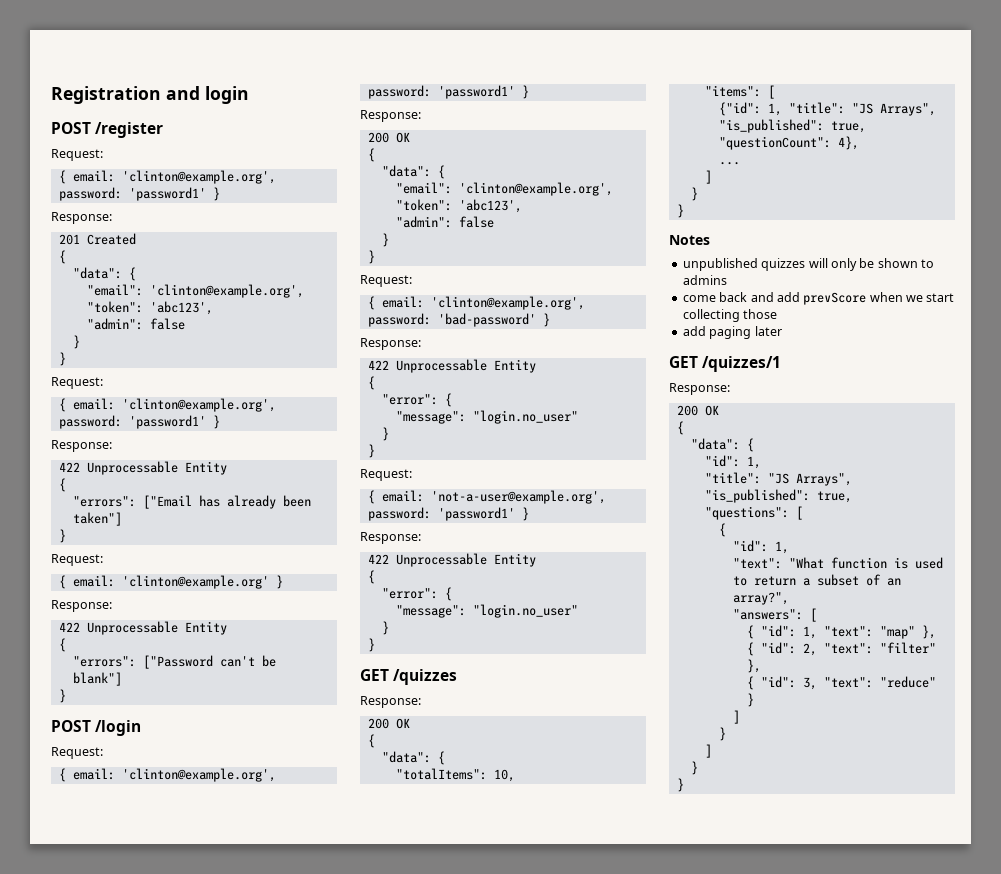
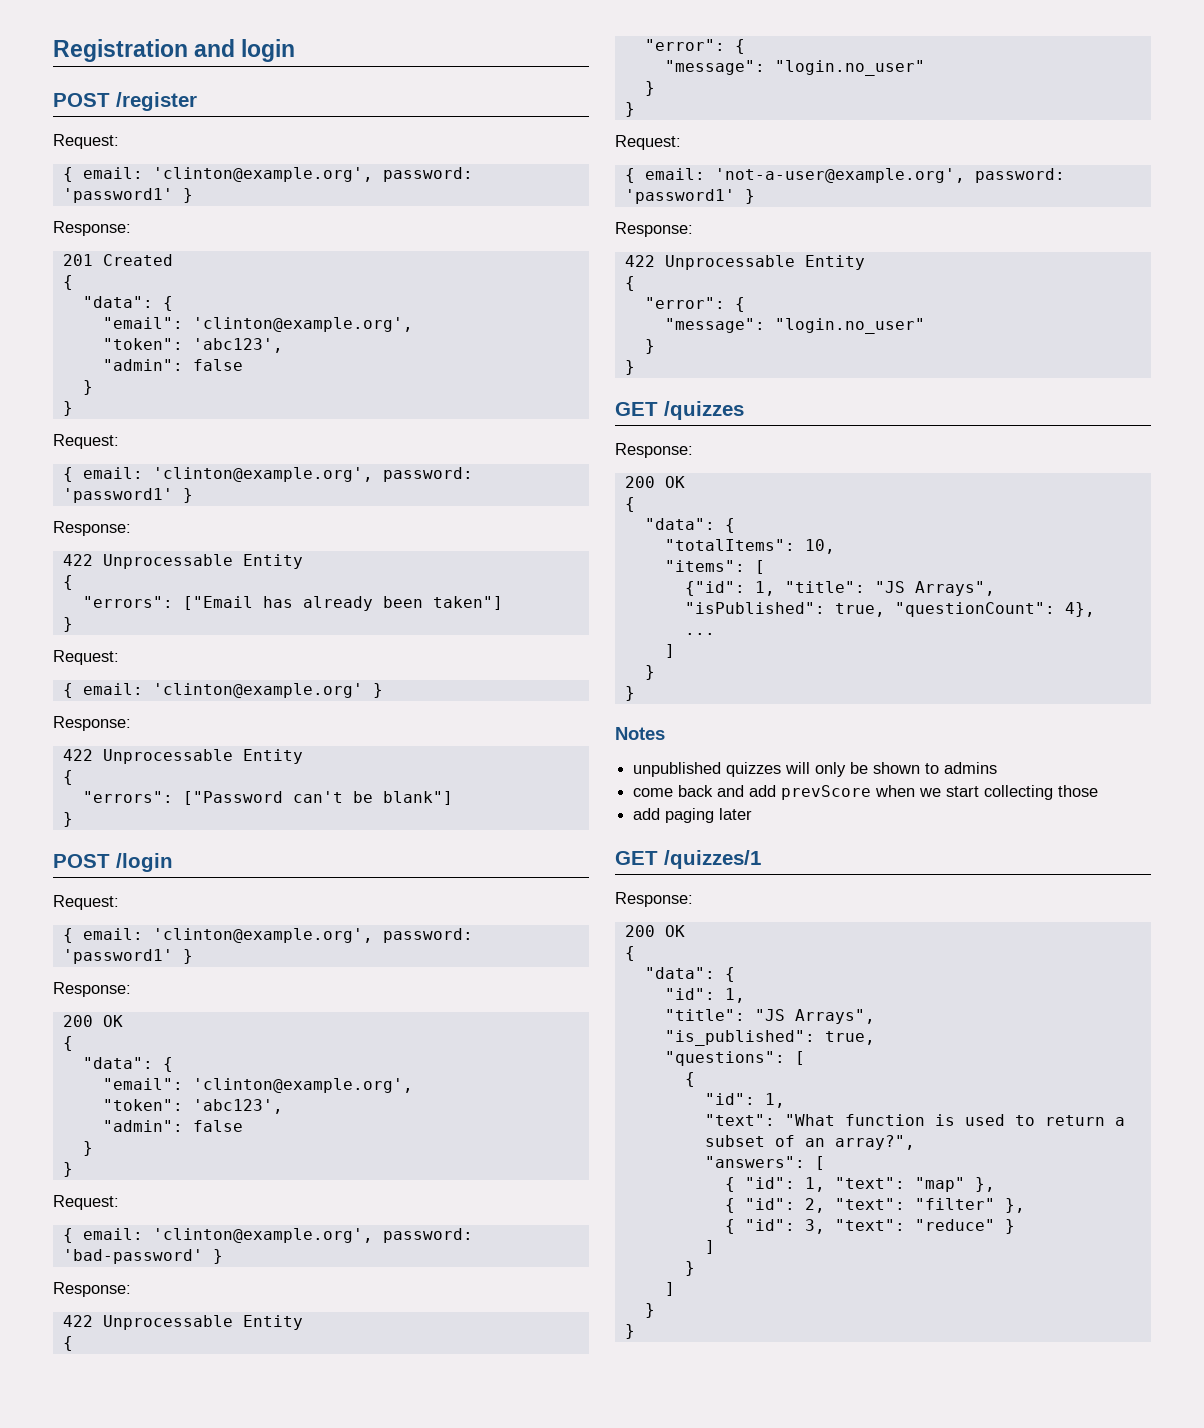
- {"id": 1, "title": "JS Arrays", "is_published": true, "questionCount": 4},
+ {"id": 1, "title": "JS Arrays", "isPublished": true, "questionCount": 4},

